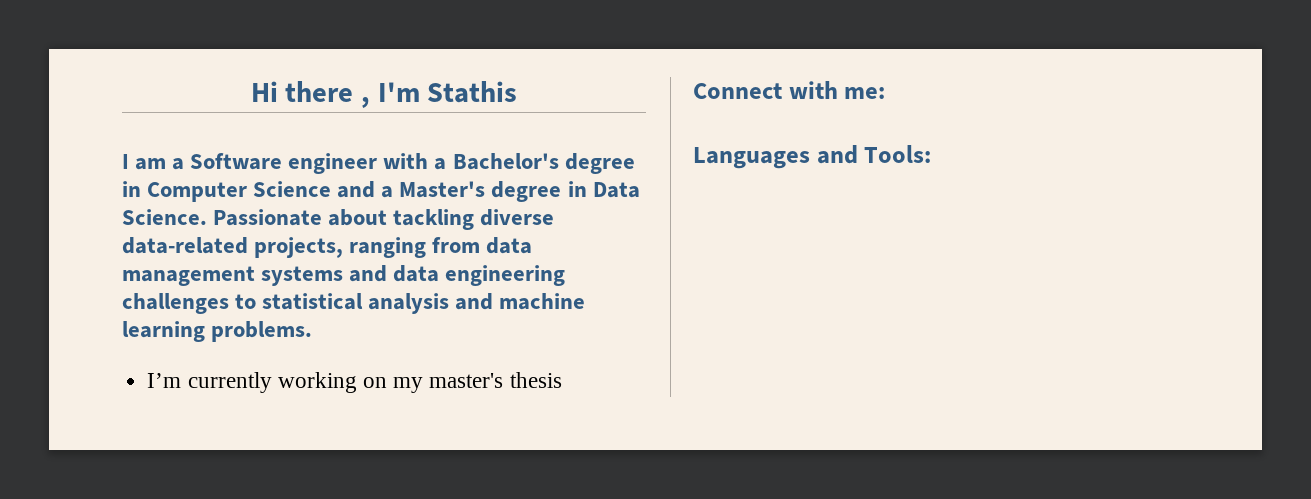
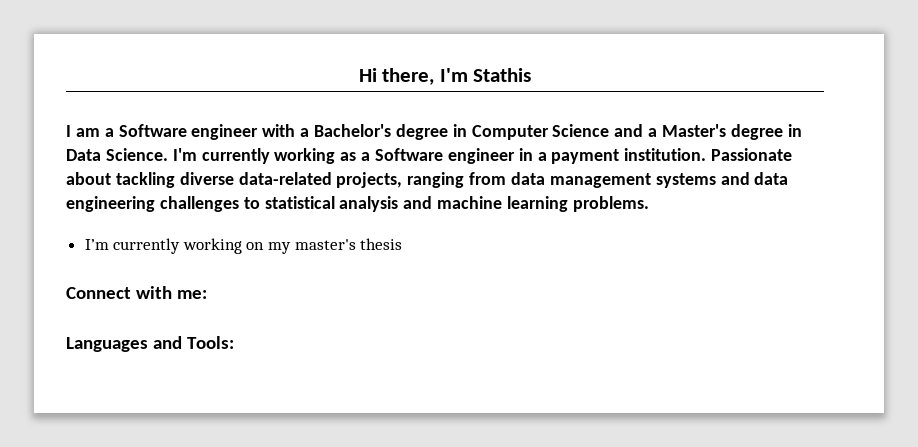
- Hi there , I'm Stathis
+ Hi there, I'm Stathis
+ I'm currently working as a Software engineer in a payment institution.

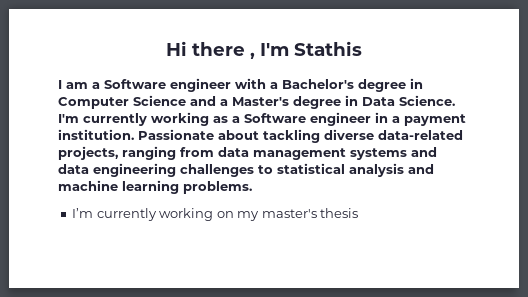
- Hi there, I'm Stathis
+ Hi there , I'm Stathis
- Connect with me:
- Languages and Tools:

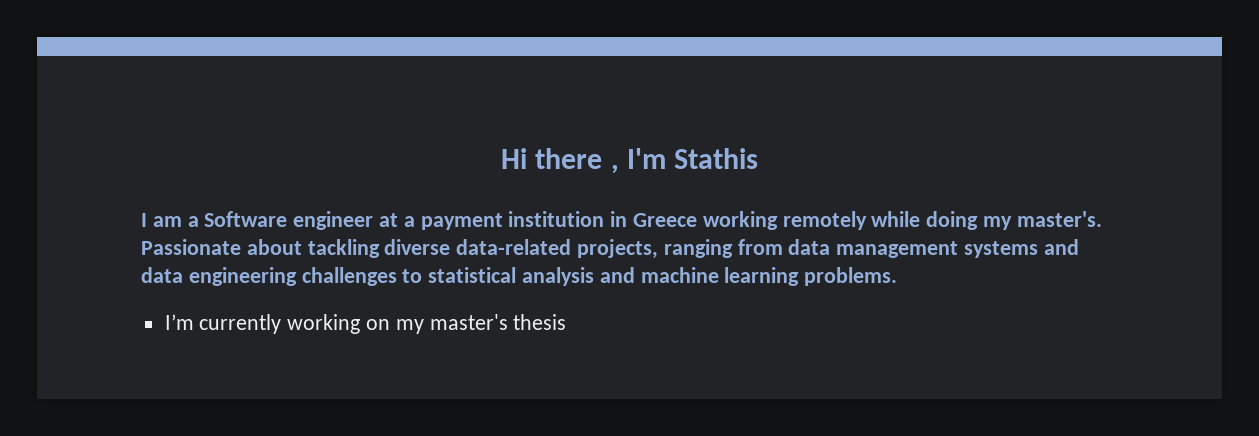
- I am a Software engineer with a Bachelor's degree in Computer Science and a Master's degree in Data Science. I'm currently working as a Software engineer in a payment institution.
+ I am a Software engineer at a payment institution in Greece working remotely while doing my master's.

